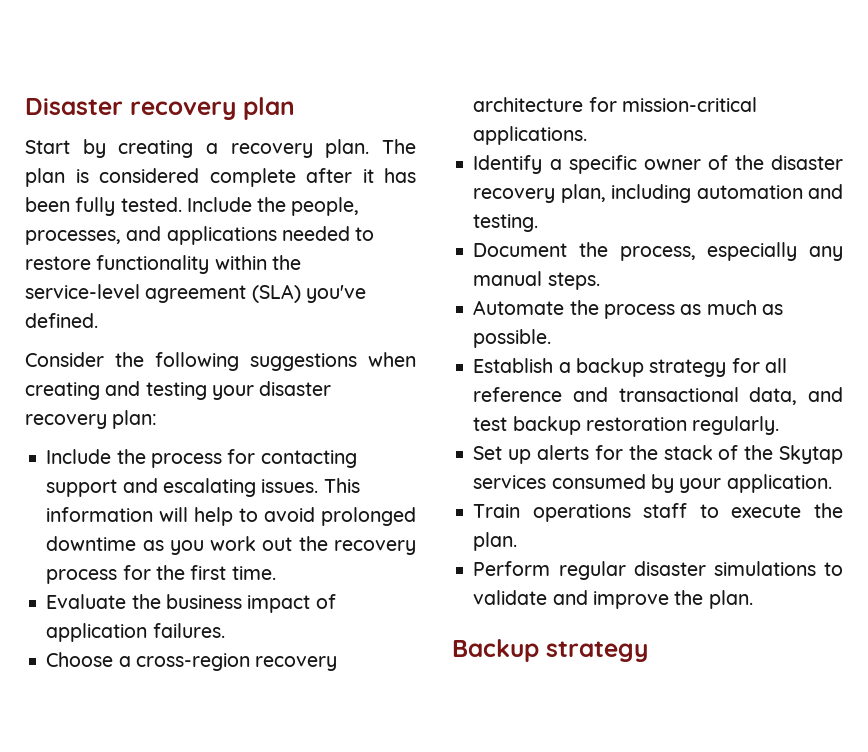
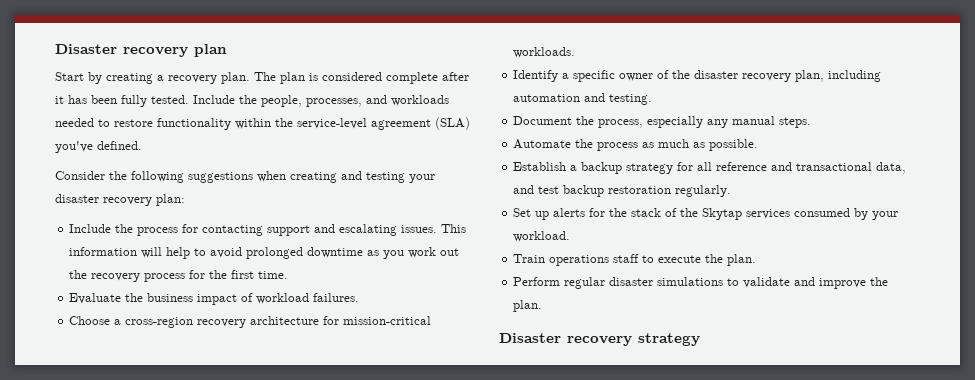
- Include the people, processes, and applications needed to restore functionality within the service-level agreement (SLA) you've defined.
+ Include the people, processes, and workloads needed to restore functionality within the service-level agreement (SLA) you've defined.
- Evaluate the business impact of application failures.
+ Evaluate the business impact of workload failures.
- Choose a cross-region recovery architecture for mission-critical applications.
+ Choose a cross-region recovery architecture for mission-critical workloads.
- Set up alerts for the stack of the Skytap services consumed by your application.
+ Set up alerts for the stack of the Skytap services consumed by your workload.
- Backup strategy
+ Disaster recovery strategy

